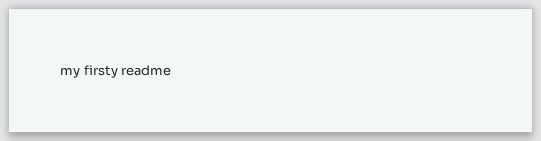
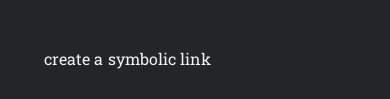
- my firsty readme
+ create a symbolic link

